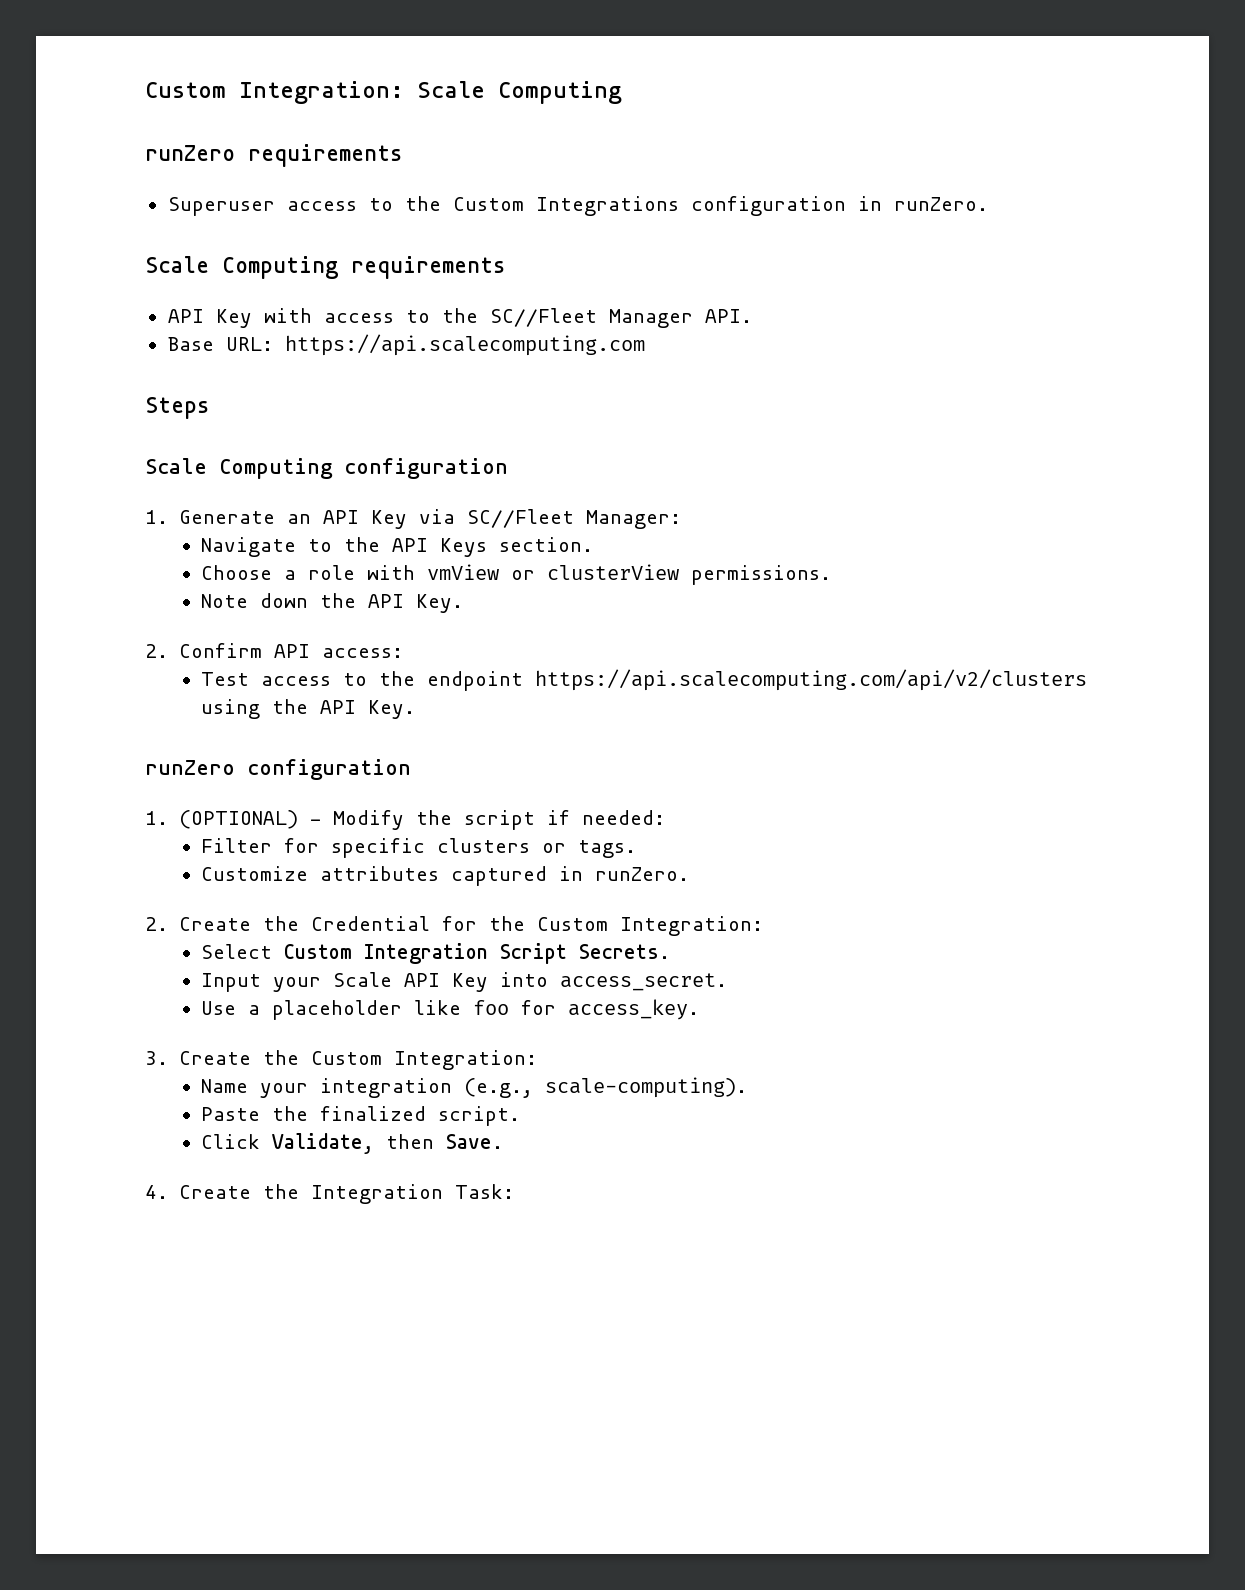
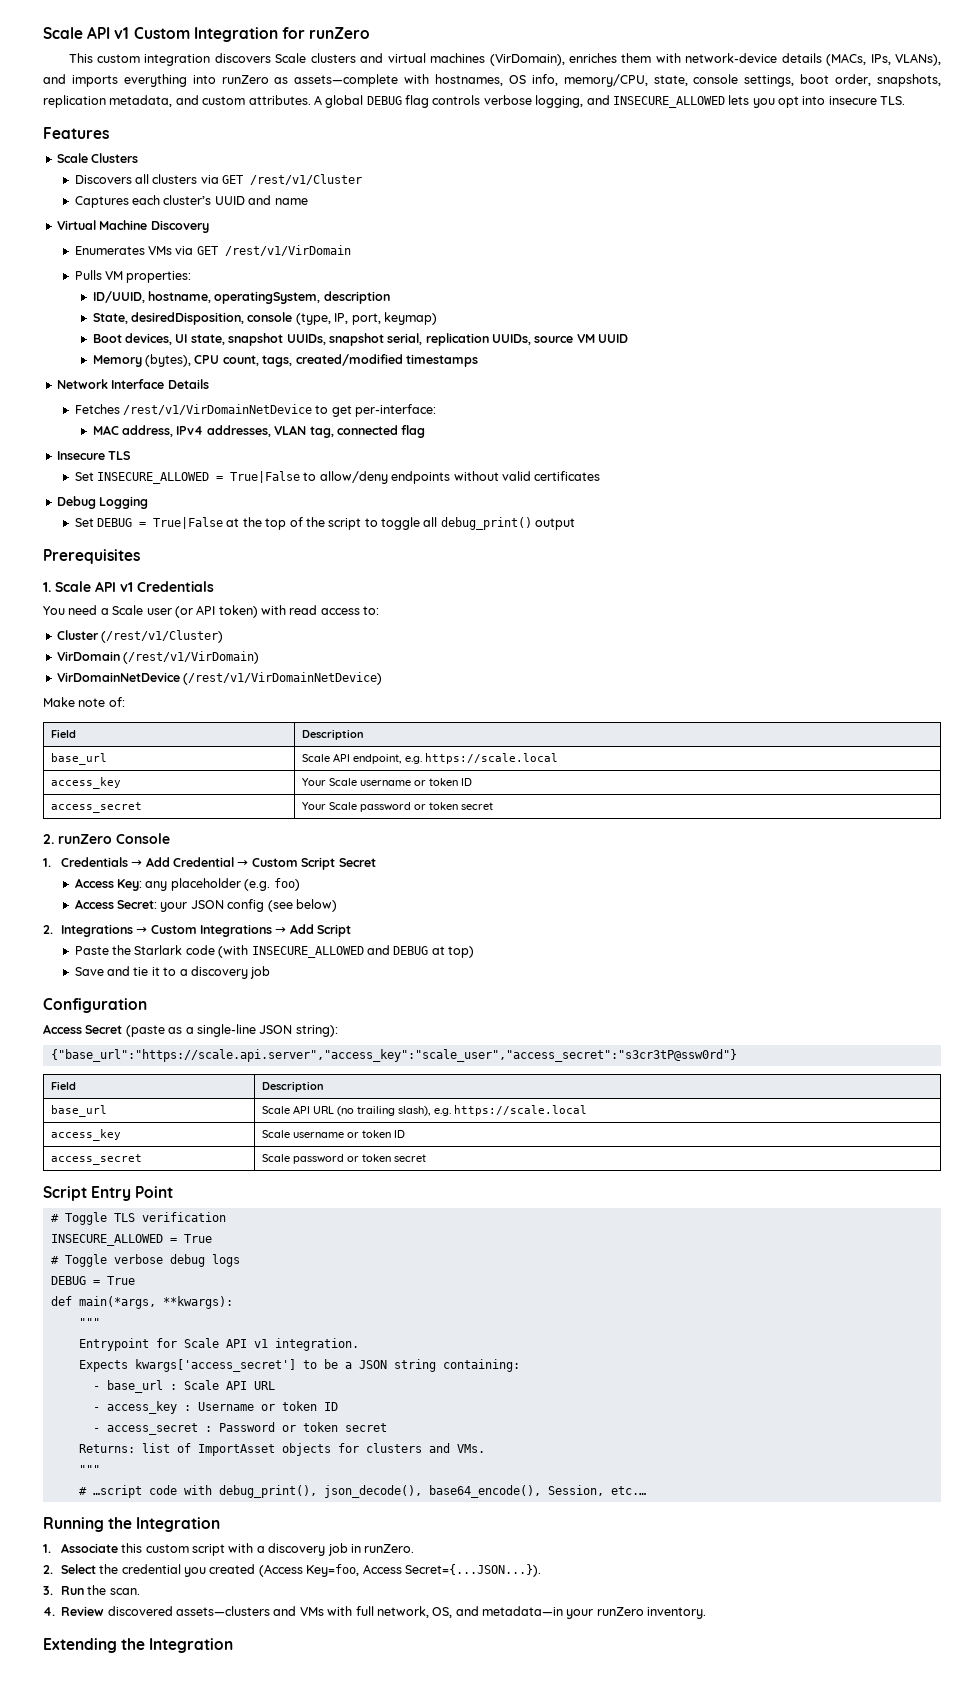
- Custom Integration: Scale Computing
- runZero requirements
- Superuser access to the Custom Integrations configuration in runZero.
- Scale Computing requirements
- API Key with access to the SC//Fleet Manager API.
- Base URL: https://api.scalecomputing.com
- Steps
- Scale Computing configuration
- 1. Generate an API Key via SC//Fleet Manager:
- Navigate to the API Keys section.
- Choose a role with vmView or clusterView permissions.
- Note down the API Key.
- 2. Confirm API access:
- Test access to the endpoint https://api.scalecomputing.com/api/v2/clusters using the API Key.
- runZero configuration
- 1. (OPTIONAL) - Modify the script if needed:
- Filter for specific clusters or tags.
- Customize attributes captured in runZero.
- 2. Create the Credential for the Custom Integration:
- Select Custom Integration Script Secrets.
- Input your Scale API Key into access_secret.
- Use a placeholder like foo for access_key.
- 3. Create the Custom Integration:
- Name your integration (e.g., scale-computing).
- Paste the finalized script.
- Click Validate, then Save.
- 4. Create the Integration Task:
+ Scale API v1 Custom Integration for runZero
+ This custom integration discovers Scale clusters and virtual machines (VirDomain), enriches them with network‐device details (MACs, IPs, VLANs), and imports everything into runZero as assets—complete with hostnames, OS info, memory/CPU, state, console settings, boot order, snapshots, replication metadata, and custom attributes. A global DEBUG flag controls verbose logging, and INSECURE_ALLOWED lets you opt into insecure TLS.
+ Features
+ Scale Clusters
+ Discovers all clusters via GET /rest/v1/Cluster
+ Captures each cluster’s UUID and name
+ Virtual Machine Discovery
+ Enumerates VMs via GET /rest/v1/VirDomain
+ Pulls VM properties:
+ ID/UUID, hostname, operatingSystem, description
+ State, desiredDisposition, console (type, IP, port, keymap)
+ Boot devices, UI state, snapshot UUIDs, snapshot serial, replication UUIDs, source VM UUID
+ Memory (bytes), CPU count, tags, created/modified timestamps
+ Network Interface Details
+ Fetches /rest/v1/VirDomainNetDevice to get per‐interface:
+ MAC address, IPv4 addresses, VLAN tag, connected flag
+ Insecure TLS
+ Set INSECURE_ALLOWED = True|False to allow/deny endpoints without valid certificates
+ Debug Logging
+ Set DEBUG = True|False at the top of the script to toggle all debug_print() output
+ Prerequisites
+ 1. Scale API v1 Credentials
+ You need a Scale user (or API token) with read access to:
+ Cluster (/rest/v1/Cluster)
+ VirDomain (/rest/v1/VirDomain)
+ VirDomainNetDevice (/rest/v1/VirDomainNetDevice)
+ Make note of:
+ Field | Description
+ base_url | Scale API endpoint, e.g. https://scale.local
+ access_key | Your Scale username or token ID
+ access_secret | Your Scale password or token secret
+ 2. runZero Console
+ 1. Credentials → Add Credential → Custom Script Secret
+ Access Key: any placeholder (e.g. foo)
+ Access Secret: your JSON config (see below)
+ 2. Integrations → Custom Integrations → Add Script
+ Paste the Starlark code (with INSECURE_ALLOWED and DEBUG at top)
+ Save and tie it to a discovery job
+ Configuration
+ Access Secret (paste as a single-line JSON string):
+ {"base_url":"https://scale.api.server","access_key":"scale_user","access_secret":"s3cr3tP@ssw0rd"}
+ Field | Description
+ base_url | Scale API URL (no trailing slash), e.g. https://scale.local
+ access_key | Scale username or token ID
+ access_secret | Scale password or token secret
+ Script Entry Point
+ # Toggle TLS verification
+ INSECURE_ALLOWED = True
+ # Toggle verbose debug logs
+ DEBUG = True
+ def main(*args, **kwargs):
+ """
+ Entrypoint for Scale API v1 integration.
+ Expects kwargs['access_secret'] to be a JSON string containing:
+ - base_url : Scale API URL
+ - access_key : Username or token ID
+ - access_secret : Password or token secret
+ Returns: list of ImportAsset objects for clusters and VMs.
+ """
+ # …script code with debug_print(), json_decode(), base64_encode(), Session, etc.…
+ Running the Integration
+ 1. Associate this custom script with a discovery job in runZero.
+ 2. Select the credential you created (Access Key=foo, Access Secret={...JSON...}).
+ 3. Run the scan.
+ 4. Review discovered assets—clusters and VMs with full network, OS, and metadata—in your runZero inventory.
+ Extending the Integration

